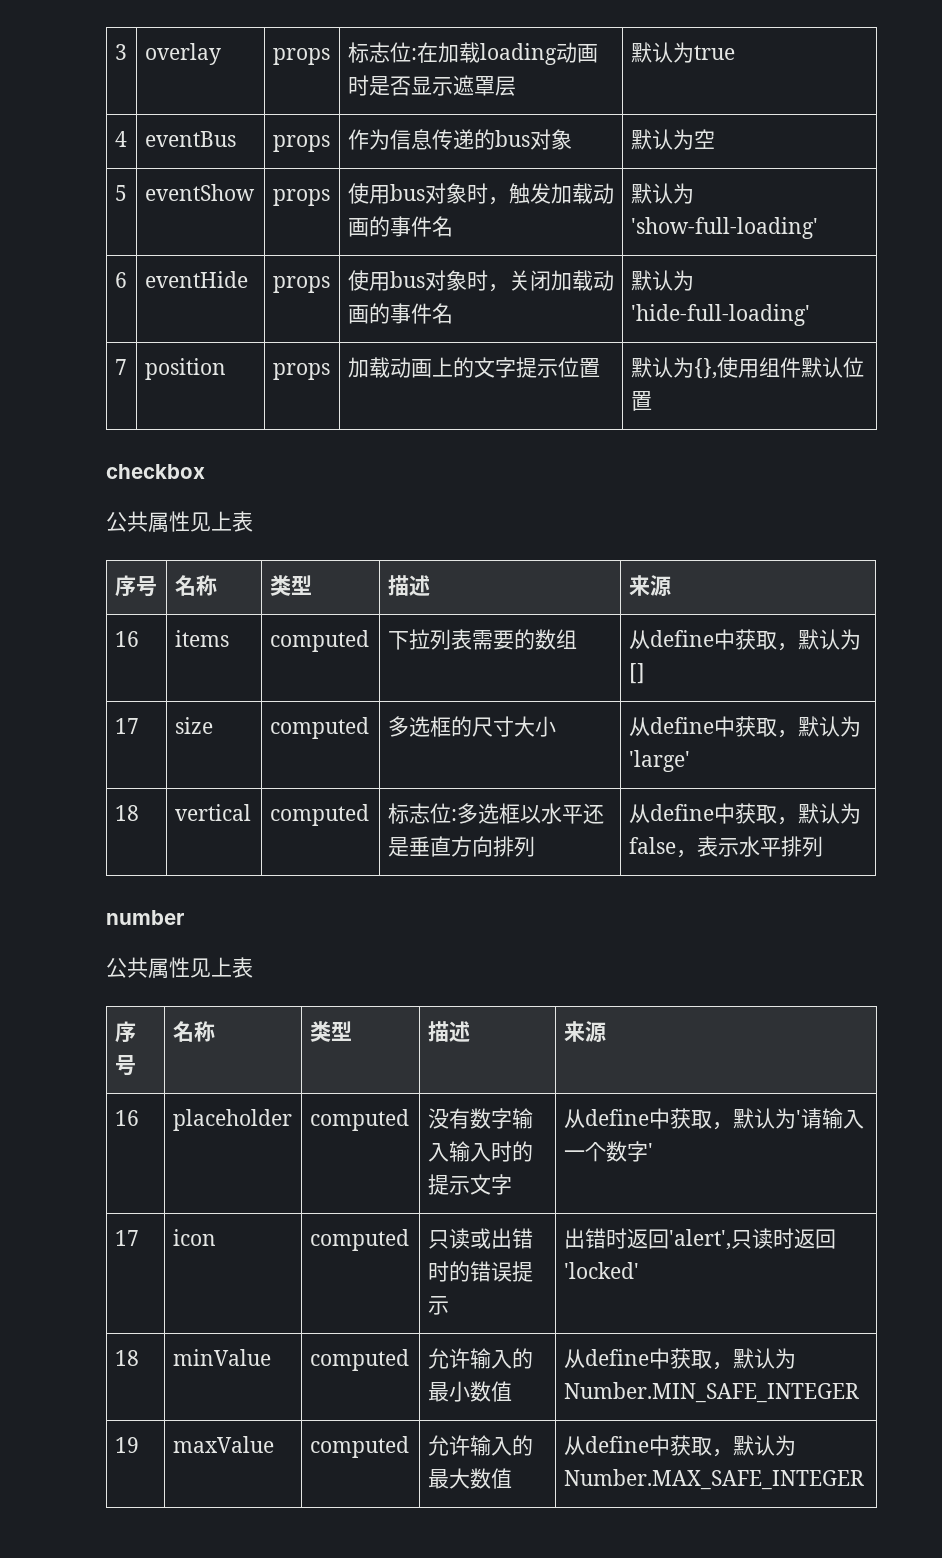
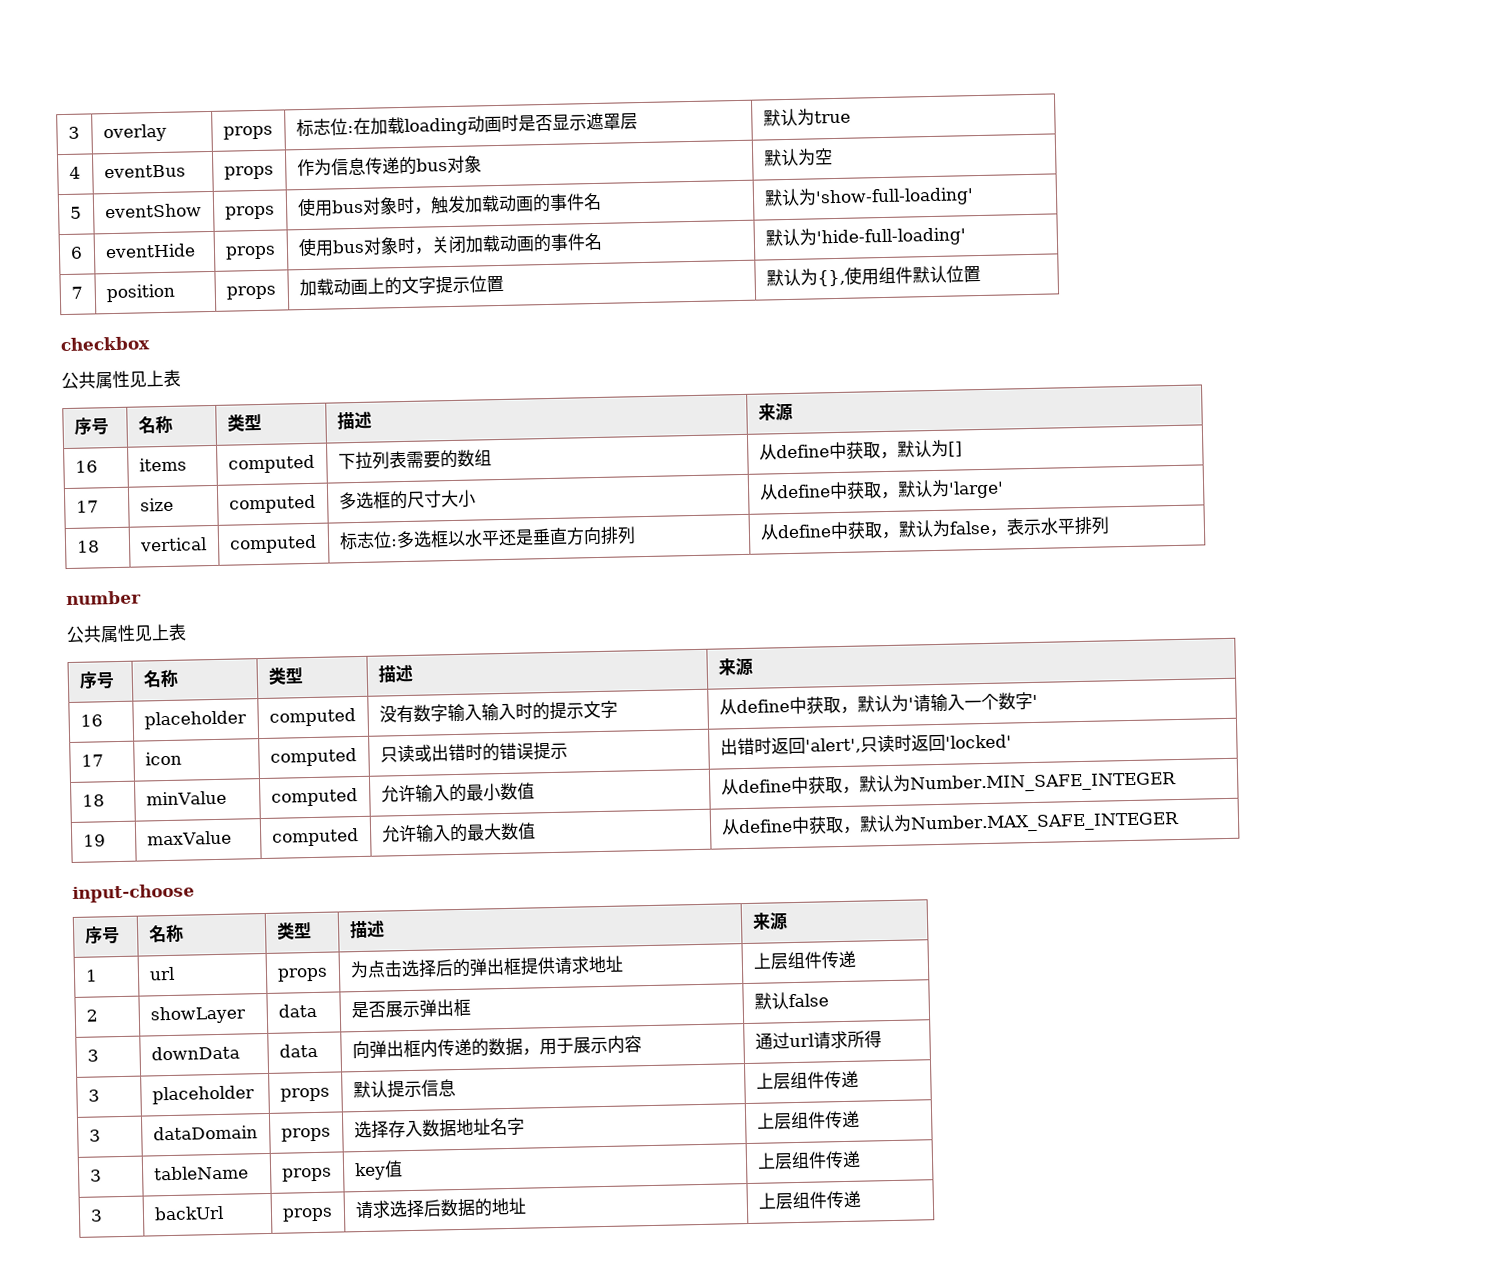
+ input-choose
+ 序号 | 名称 | 类型 | 描述 | 来源
+ 1 | url | props | 为点击选择后的弹出框提供请求地址 | 上层组件传递
+ 2 | showLayer | data | 是否展示弹出框 | 默认false
+ 3 | downData | data | 向弹出框内传递的数据，用于展示内容 | 通过url请求所得
+ 3 | placeholder | props | 默认提示信息 | 上层组件传递
+ 3 | dataDomain | props | 选择存入数据地址名字 | 上层组件传递
+ 3 | tableName | props | key值 | 上层组件传递
+ 3 | backUrl | props | 请求选择后数据的地址 | 上层组件传递

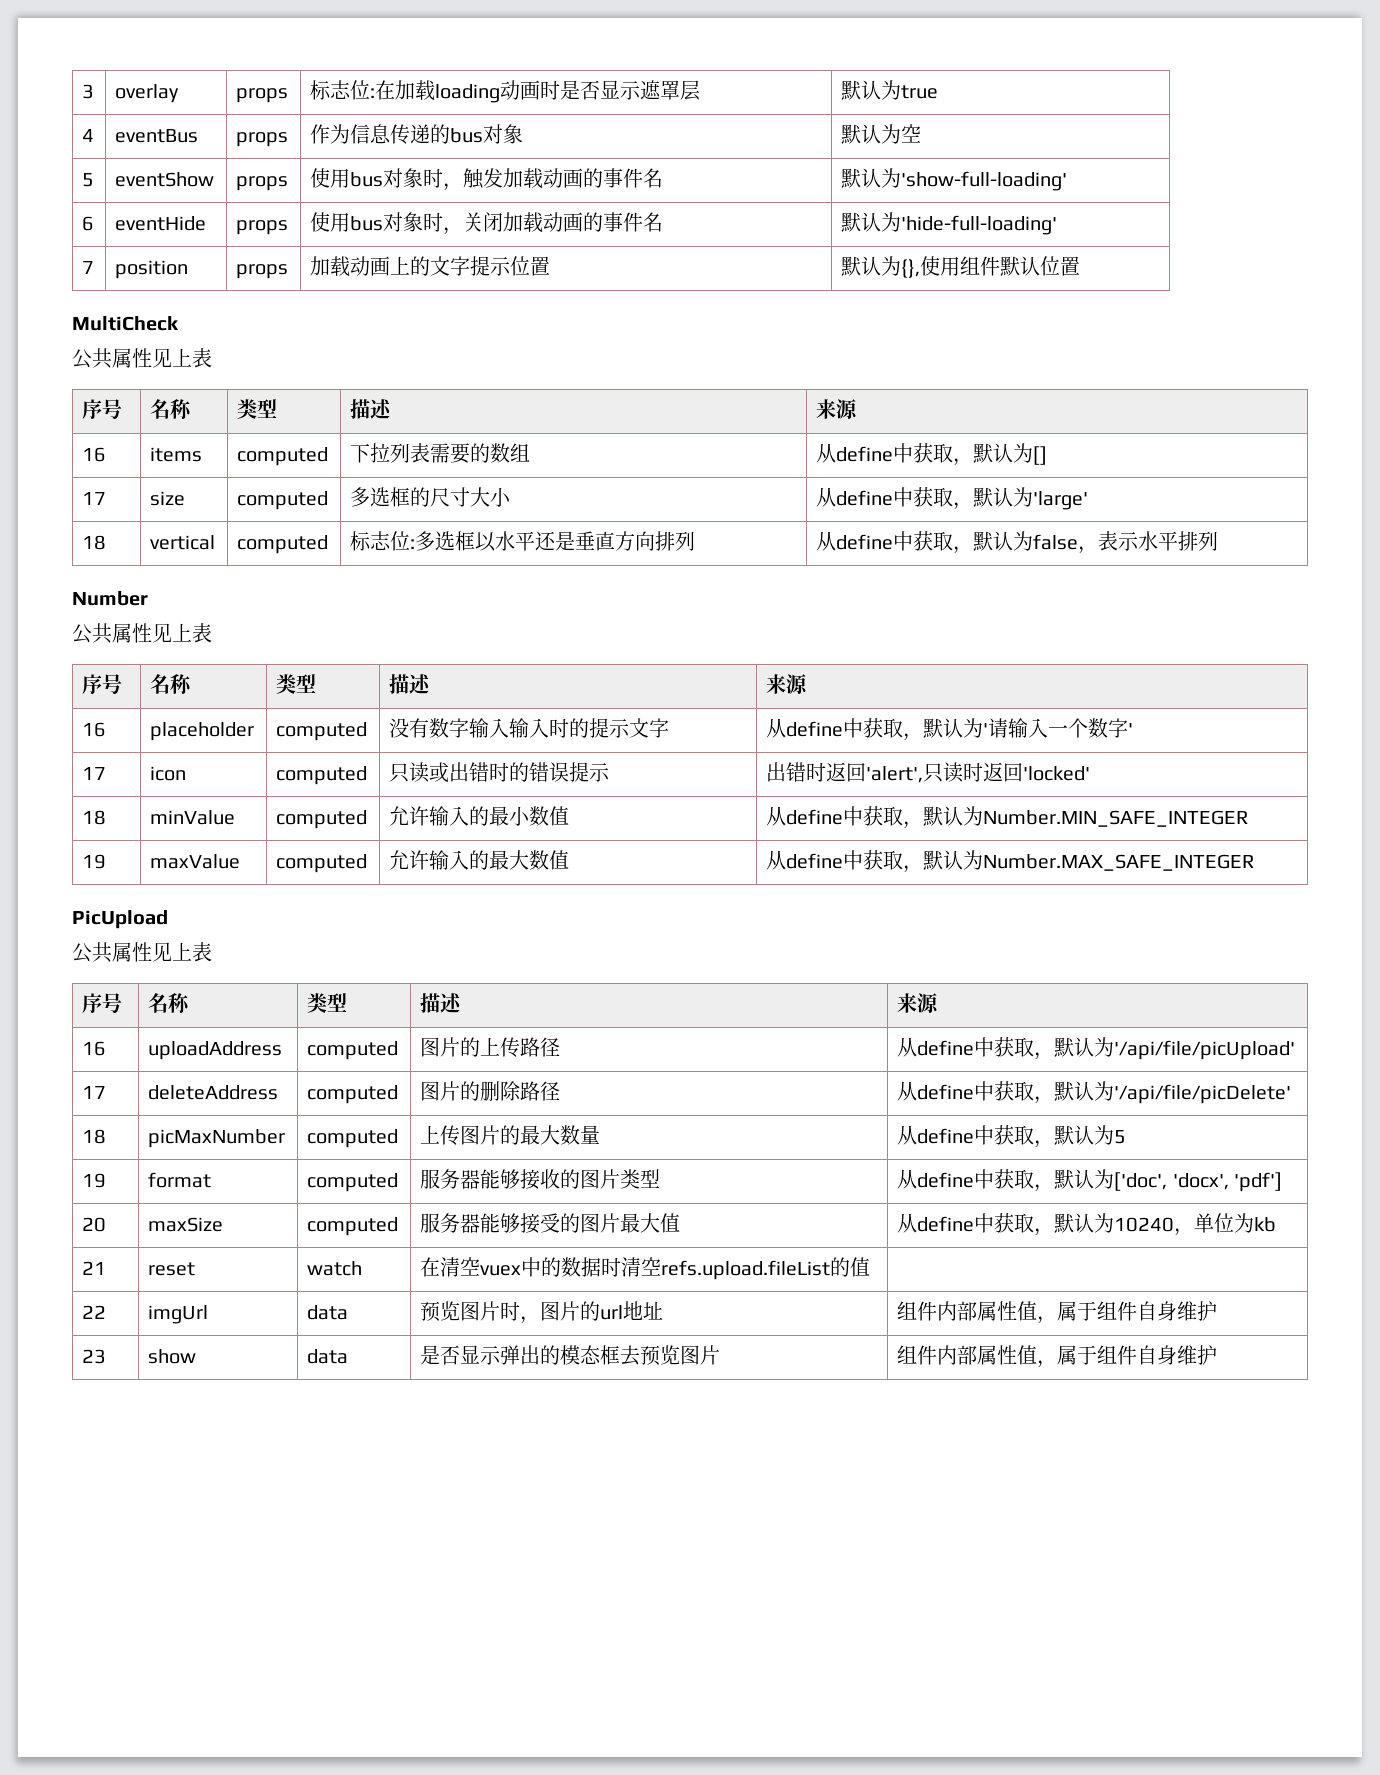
- checkbox
+ MultiCheck
- number
+ Number
- input-choose
+ PicUpload
+ 公共属性见上表
  序号 | 名称 | 类型 | 描述 | 来源
- 1 | url | props | 为点击选择后的弹出框提供请求地址 | 上层组件传递
- 2 | showLayer | data | 是否展示弹出框 | 默认false
- 3 | downData | data | 向弹出框内传递的数据，用于展示内容 | 通过url请求所得
- 3 | placeholder | props | 默认提示信息 | 上层组件传递
- 3 | dataDomain | props | 选择存入数据地址名字 | 上层组件传递
- 3 | tableName | props | key值 | 上层组件传递
- 3 | backUrl | props | 请求选择后数据的地址 | 上层组件传递
+ 16 | uploadAddress | computed | 图片的上传路径 | 从define中获取，默认为'/api/file/picUpload'
+ 17 | deleteAddress | computed | 图片的删除路径 | 从define中获取，默认为'/api/file/picDelete'
+ 18 | picMaxNumber | computed | 上传图片的最大数量 | 从define中获取，默认为5
+ 19 | format | computed | 服务器能够接收的图片类型 | 从define中获取，默认为['doc', 'docx', 'pdf']
+ 20 | maxSize | computed | 服务器能够接受的图片最大值 | 从define中获取，默认为10240，单位为kb
+ 21 | reset | watch | 在清空vuex中的数据时清空refs.upload.fileList的值 |
+ 22 | imgUrl | data | 预览图片时，图片的url地址 | 组件内部属性值，属于组件自身维护
+ 23 | show | data | 是否显示弹出的模态框去预览图片 | 组件内部属性值，属于组件自身维护

